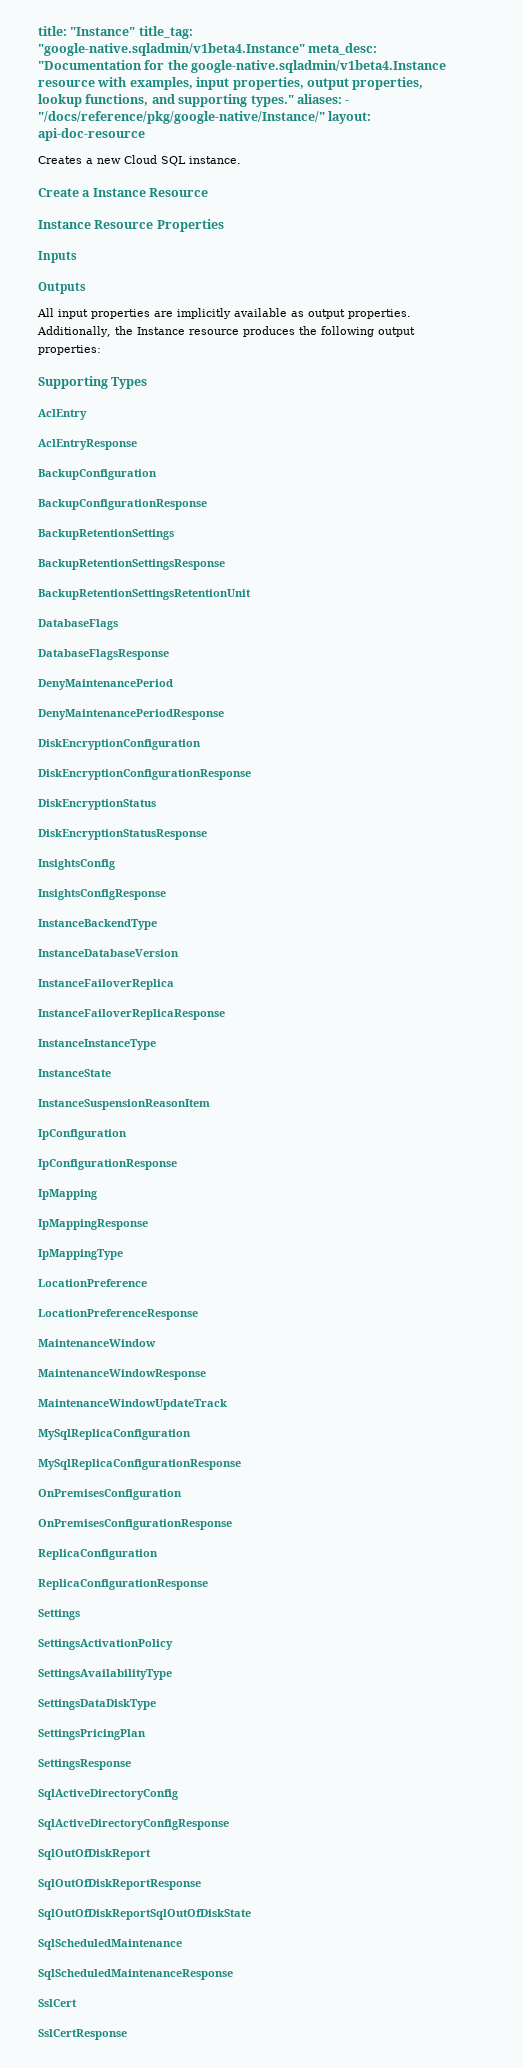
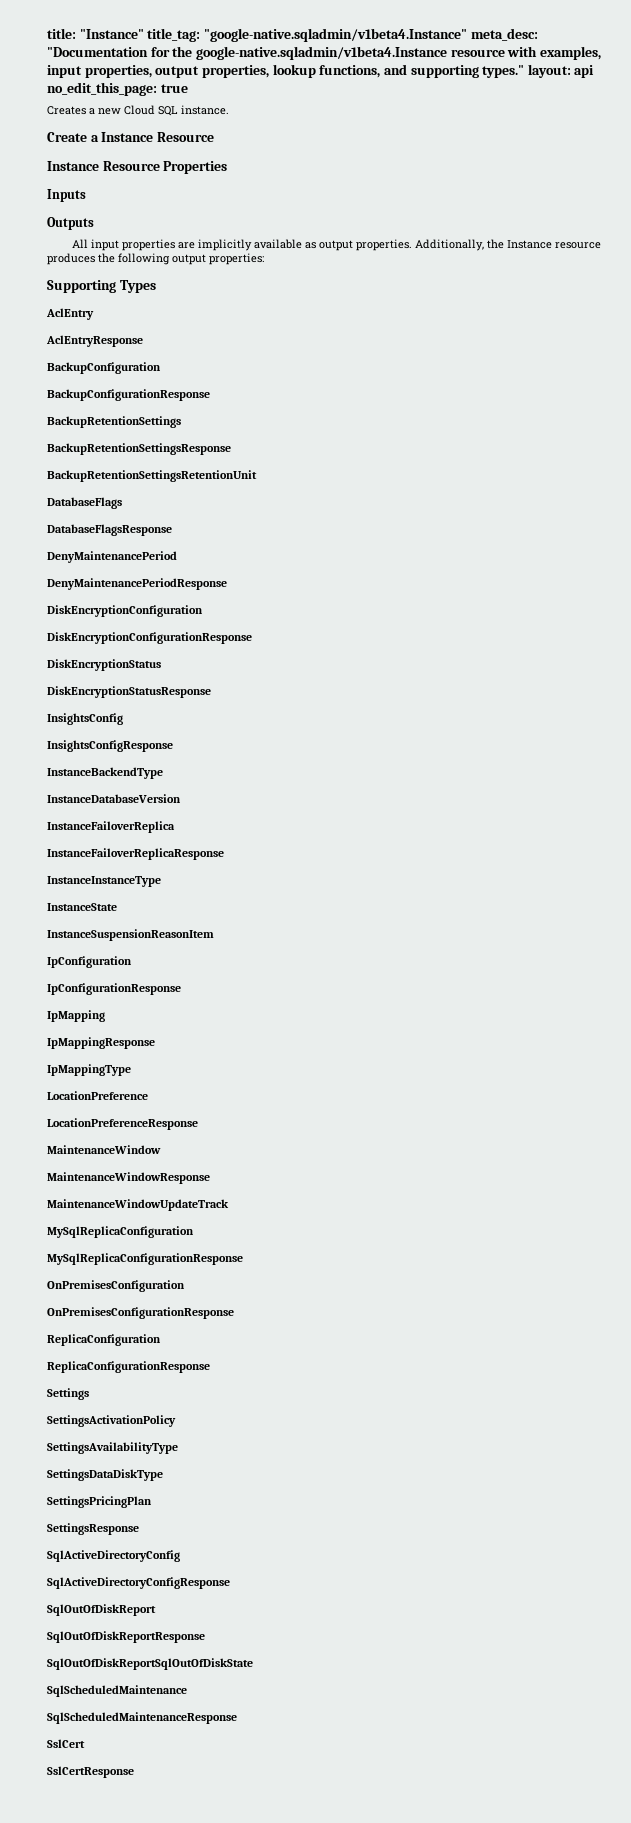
- title: "Instance" title_tag: "google-native.sqladmin/v1beta4.Instance" meta_desc: "Documentation for the google-native.sqladmin/v1beta4.Instance resource with examples, input properties, output properties, lookup functions, and supporting types." aliases: - "/docs/reference/pkg/google-native/Instance/" layout: api-doc-resource
+ title: "Instance" title_tag: "google-native.sqladmin/v1beta4.Instance" meta_desc: "Documentation for the google-native.sqladmin/v1beta4.Instance resource with examples, input properties, output properties, lookup functions, and supporting types." layout: api no_edit_this_page: true

